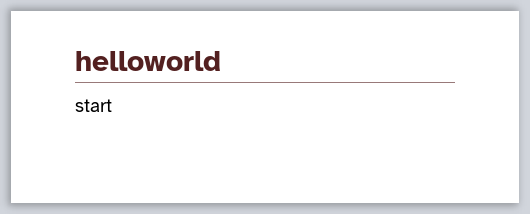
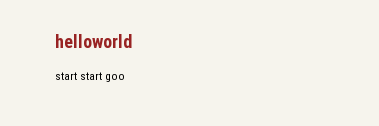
- start
+ start start goo

